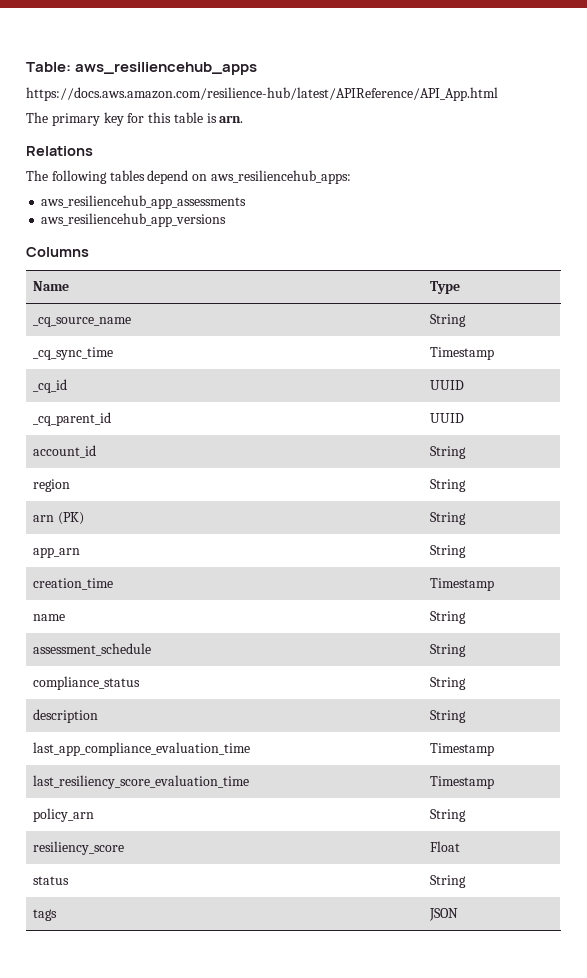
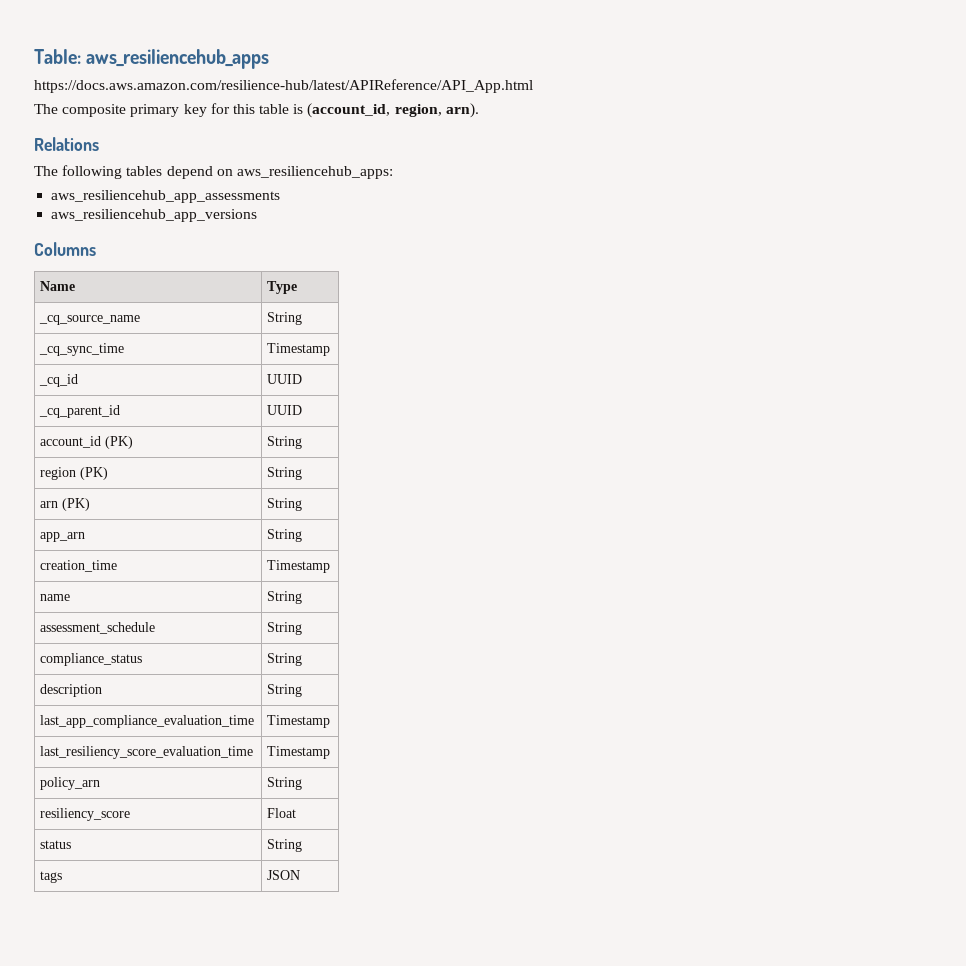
- The primary key for this table is arn.
+ The composite primary key for this table is (account_id, region, arn).
- account_id | String
+ account_id (PK) | String
- region | String
+ region (PK) | String

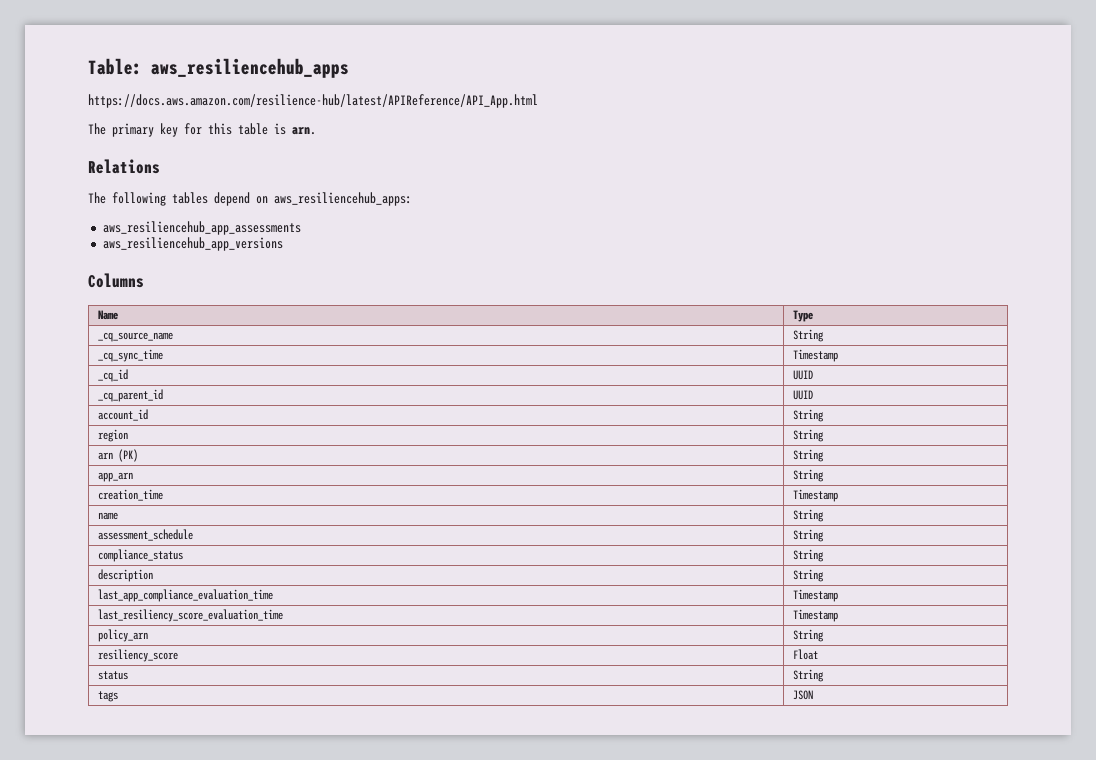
- The composite primary key for this table is (account_id, region, arn).
+ The primary key for this table is arn.
- account_id (PK) | String
+ account_id | String
- region (PK) | String
+ region | String

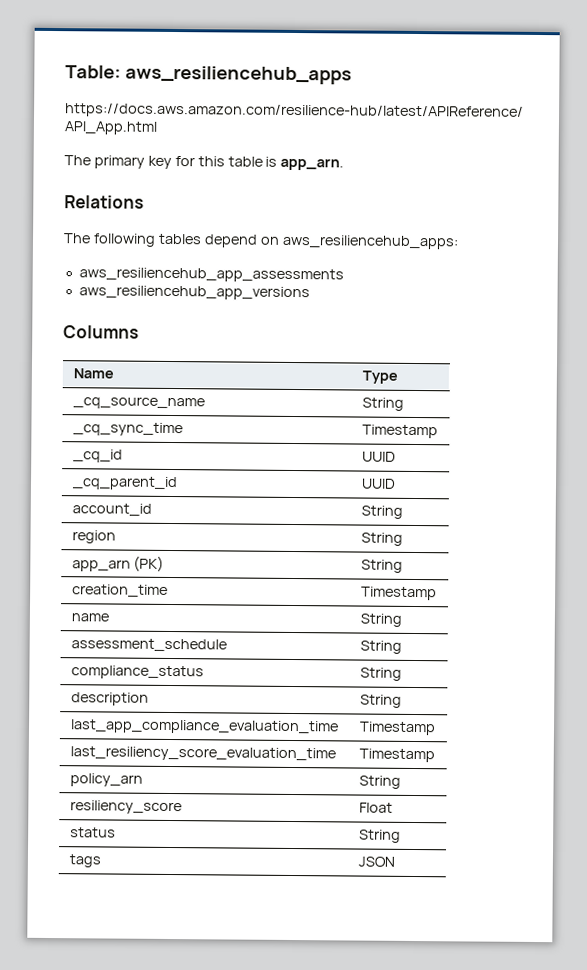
- The primary key for this table is arn.
+ The primary key for this table is app_arn.
- arn (PK) | String
+ app_arn (PK) | String
- app_arn | String

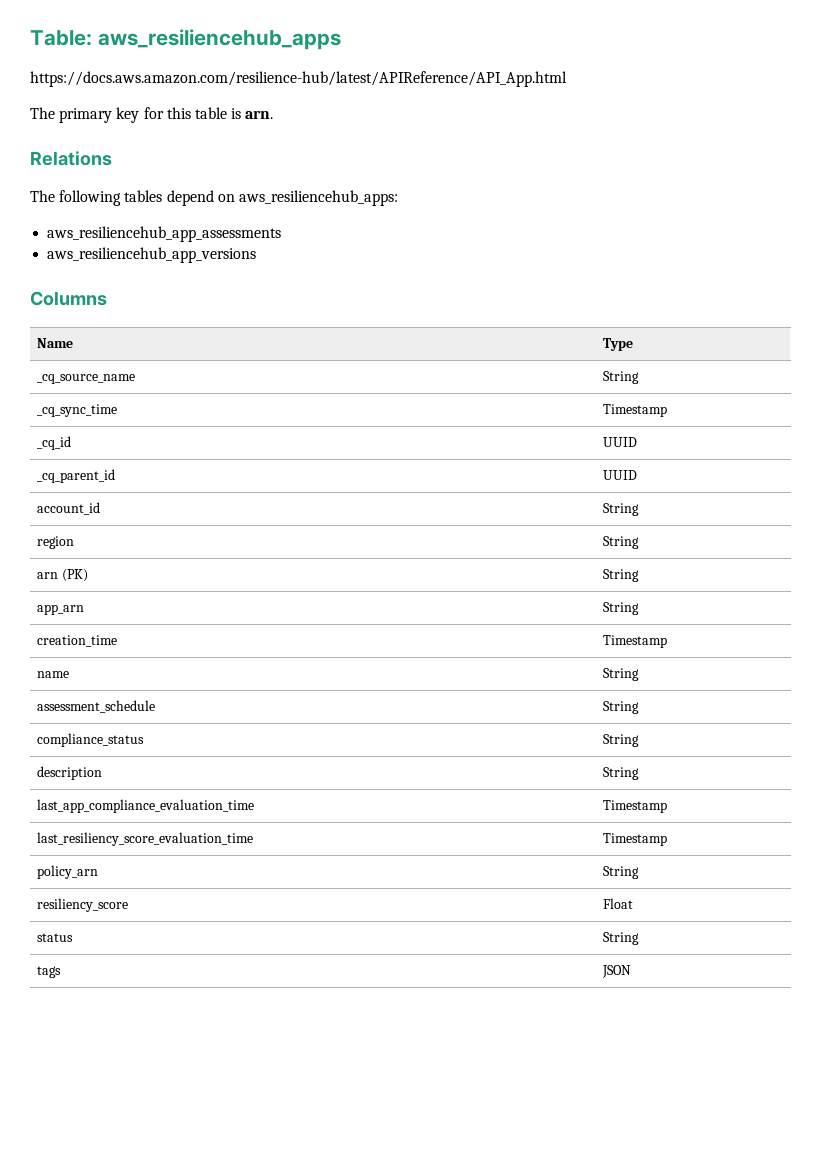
- The primary key for this table is app_arn.
+ The primary key for this table is arn.
+ arn (PK) | String
- app_arn (PK) | String
+ app_arn | String

